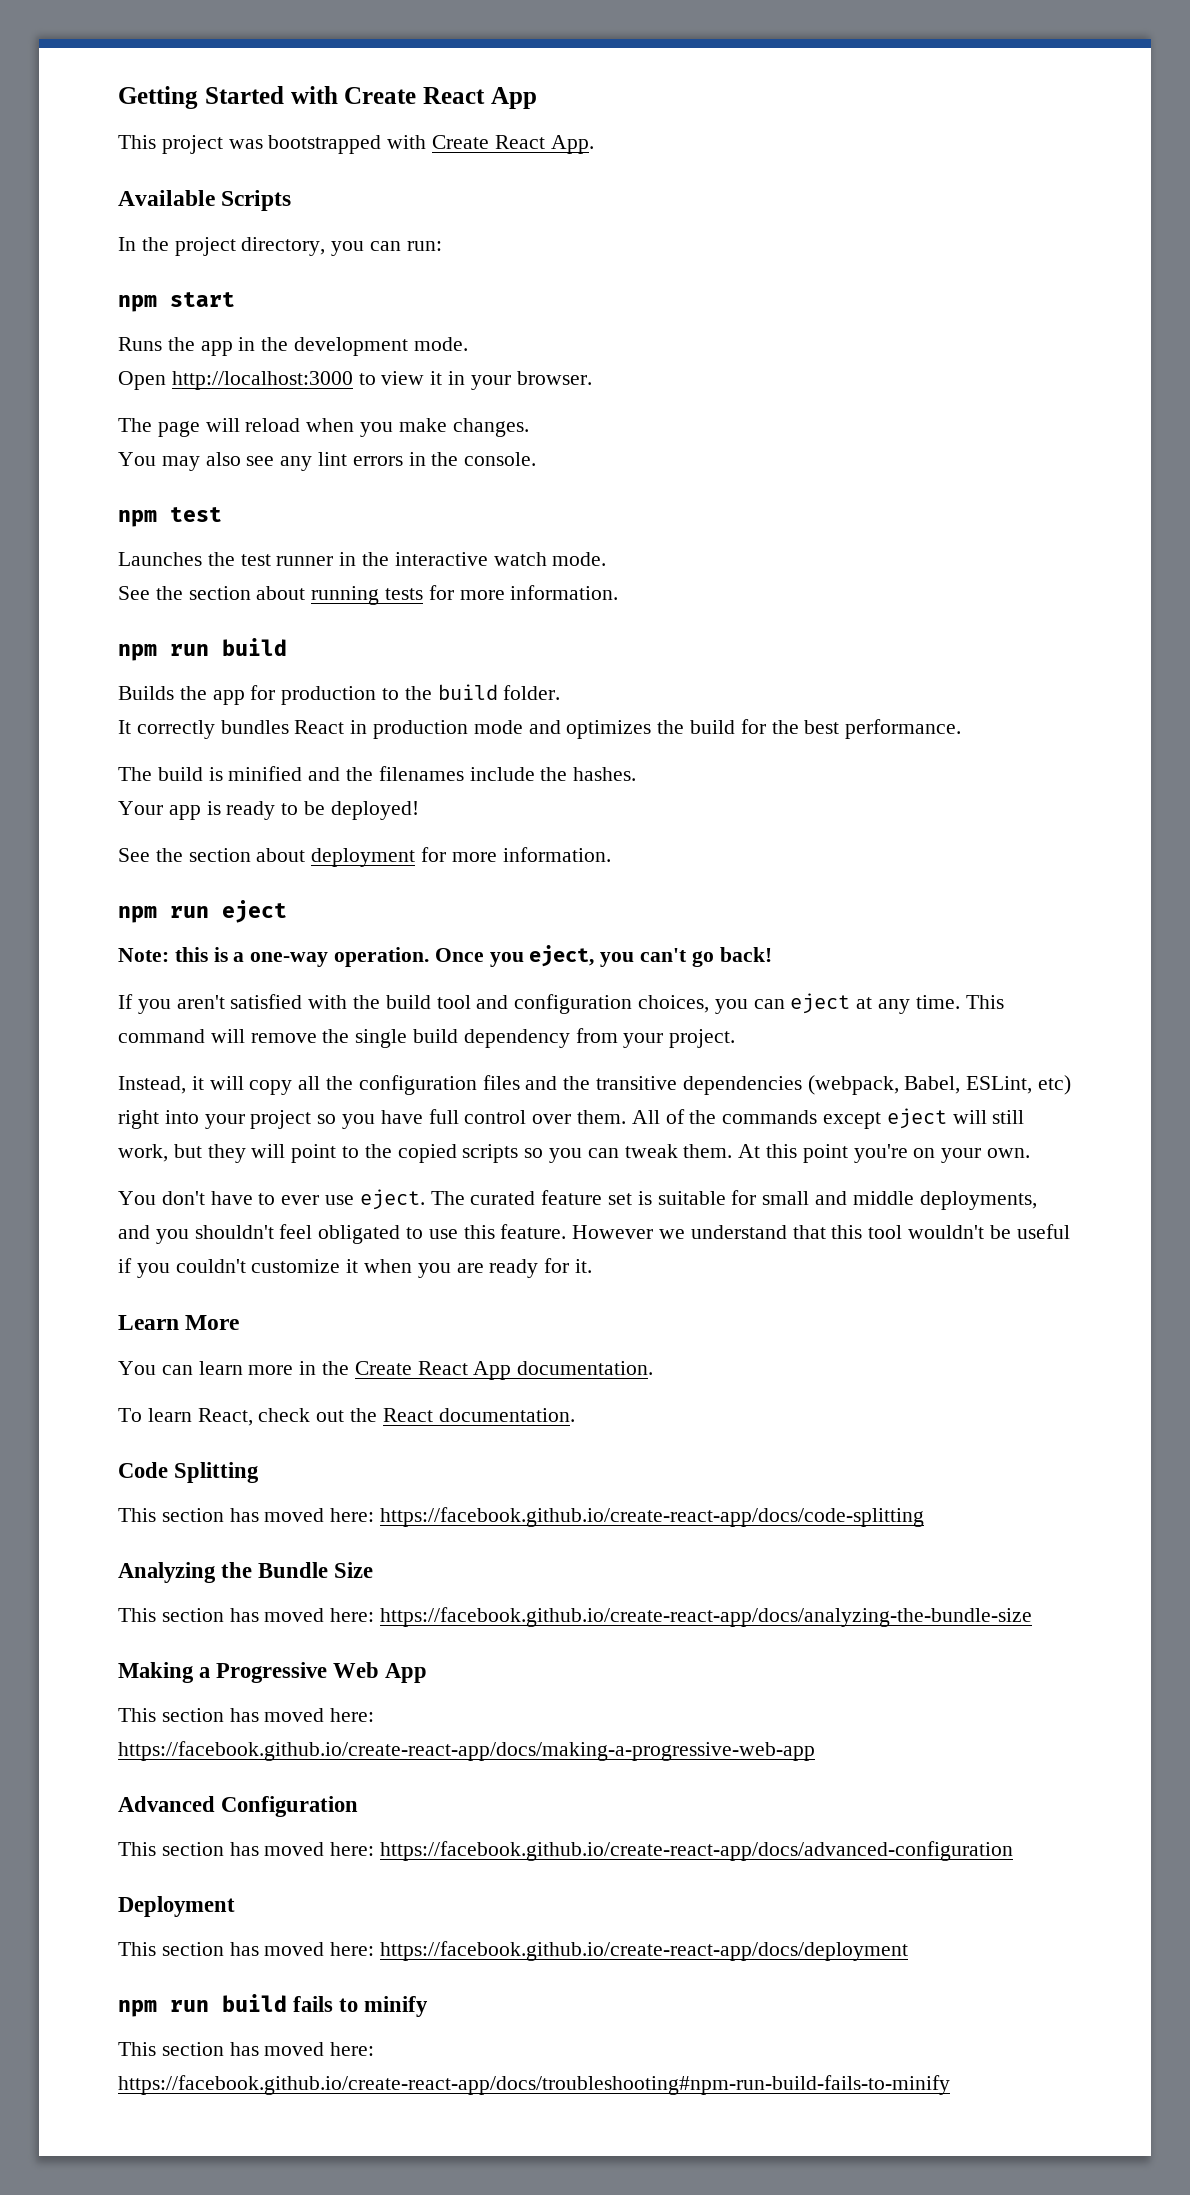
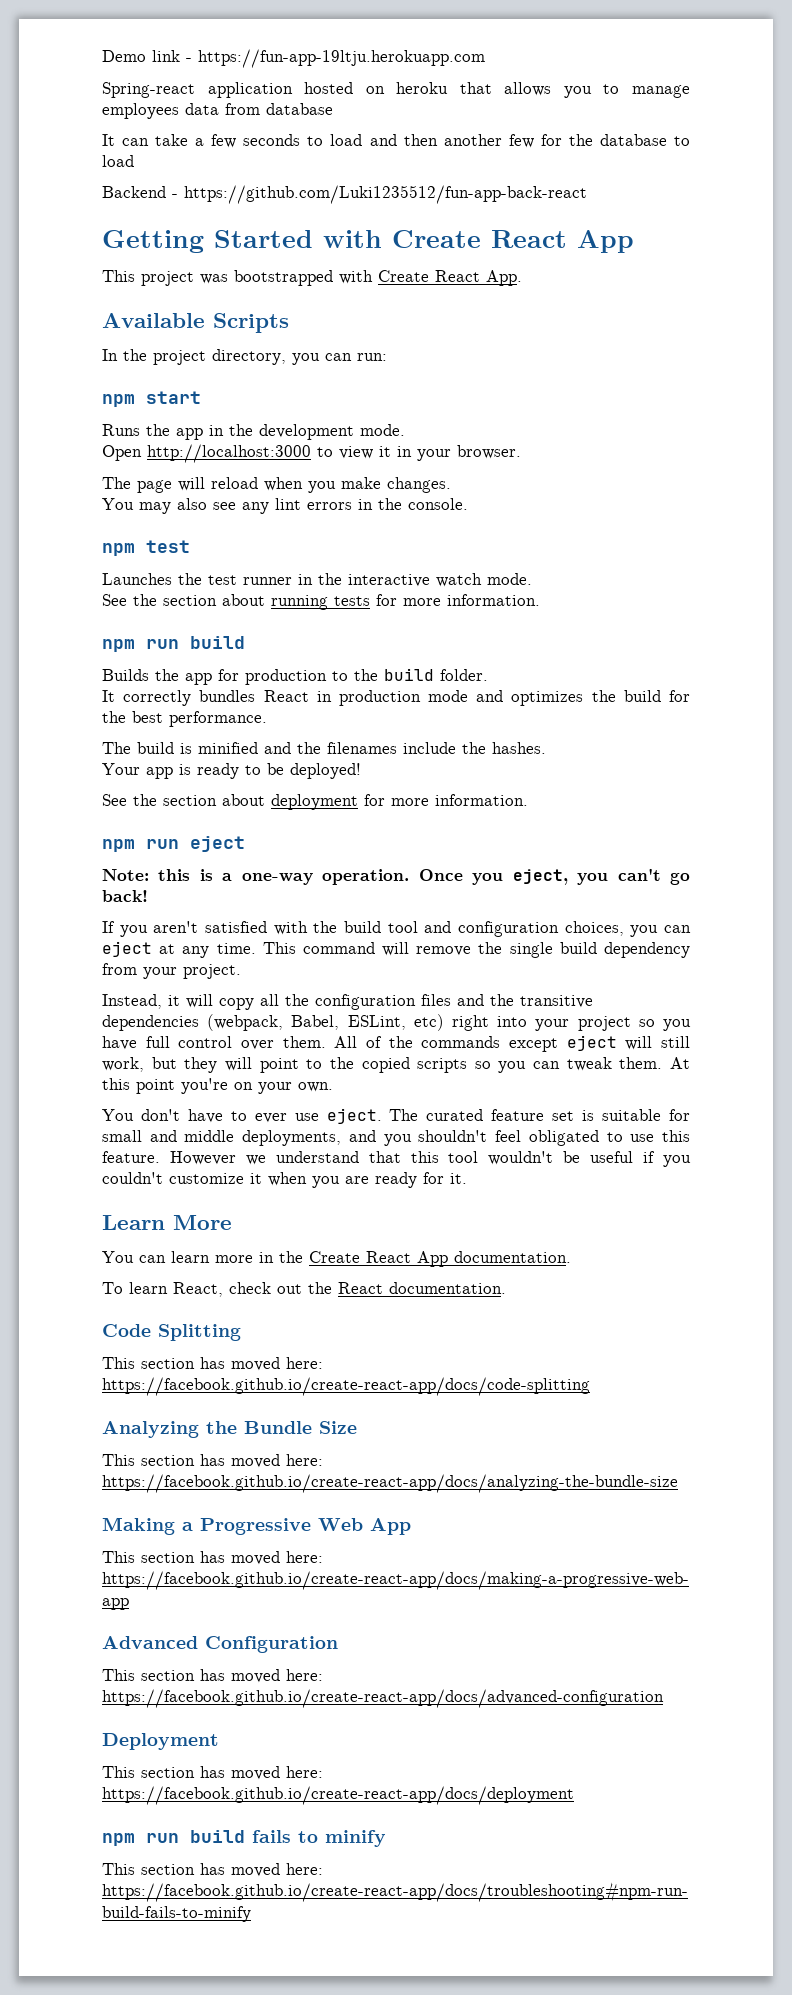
+ Demo link - https://fun-app-19ltju.herokuapp.com
+ Spring-react application hosted on heroku that allows you to manage employees data from database
+ It can take a few seconds to load and then another few for the database to load
+ Backend - https://github.com/Luki1235512/fun-app-back-react

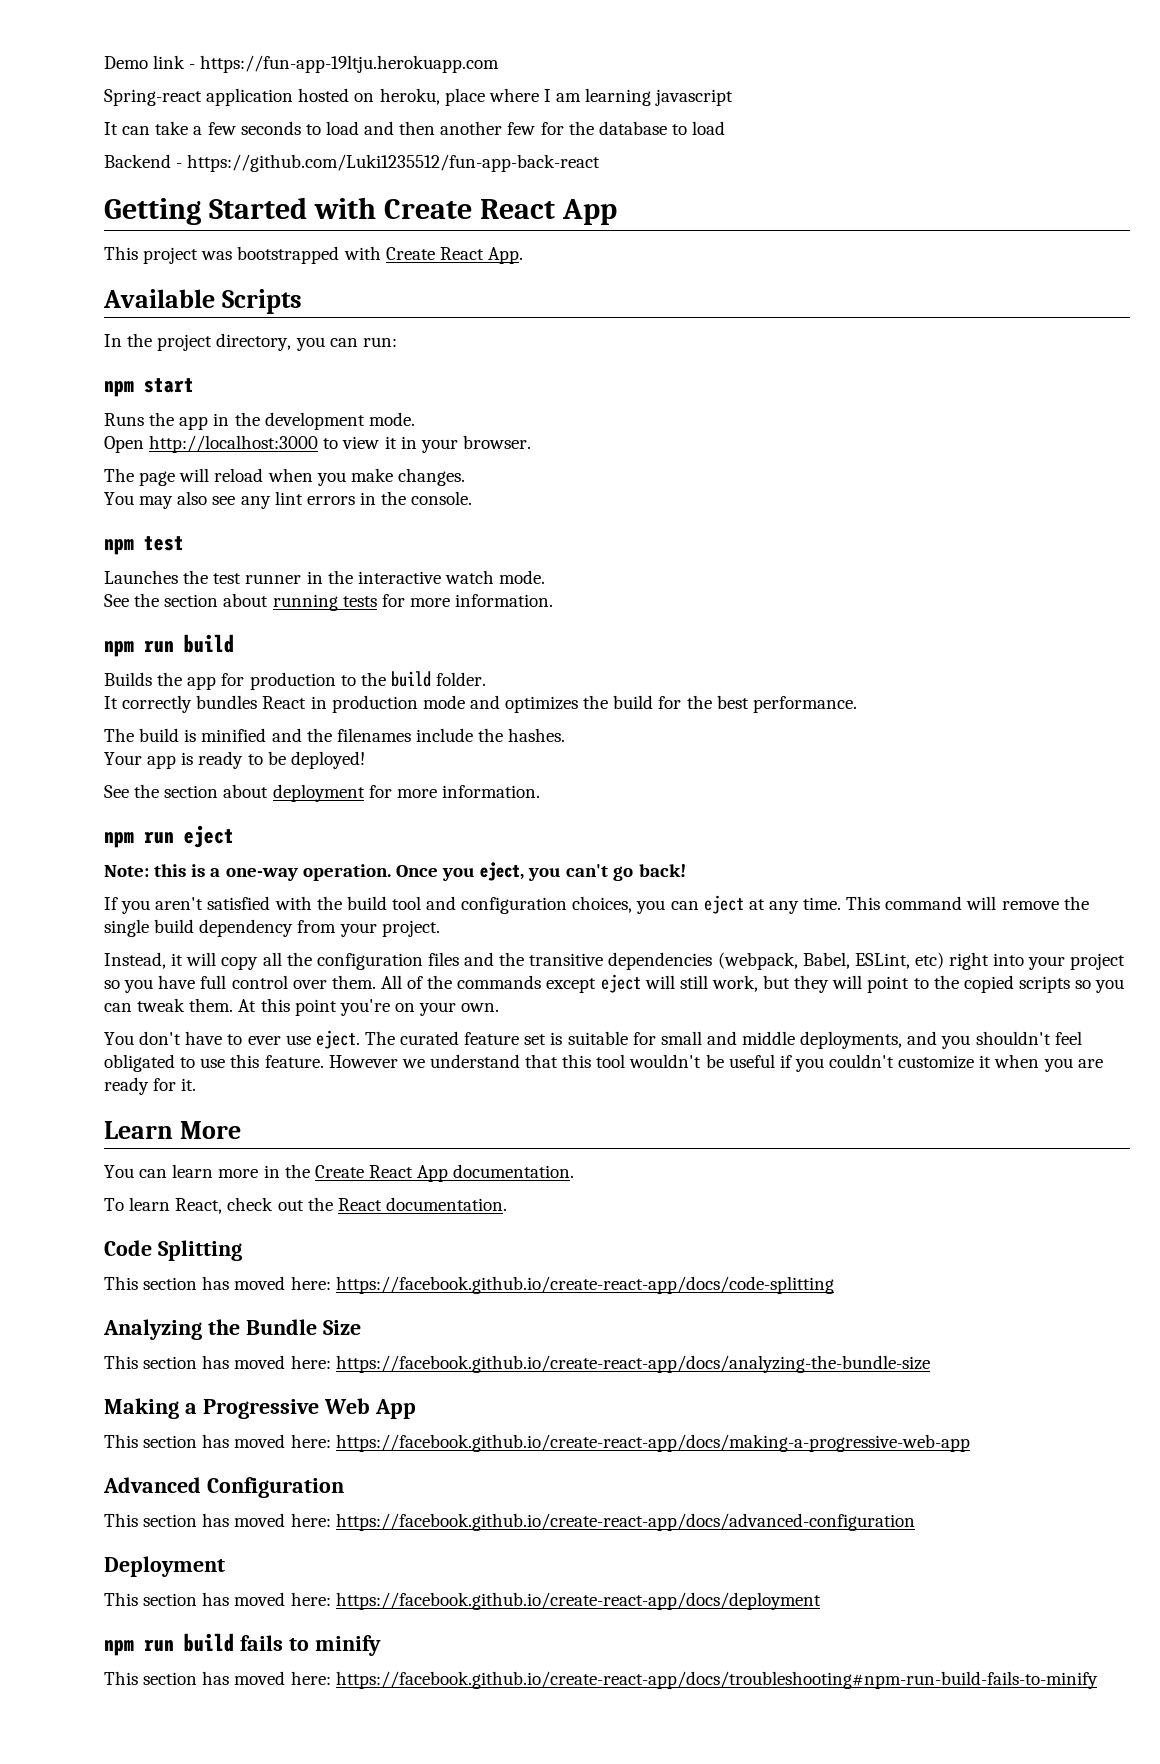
- Spring-react application hosted on heroku that allows you to manage employees data from database
+ Spring-react application hosted on heroku, place where I am learning javascript

